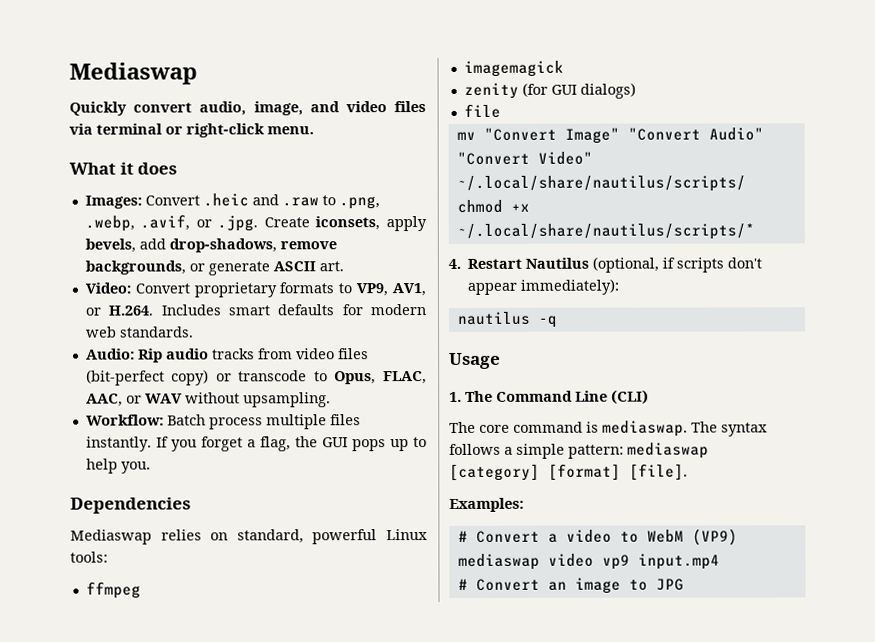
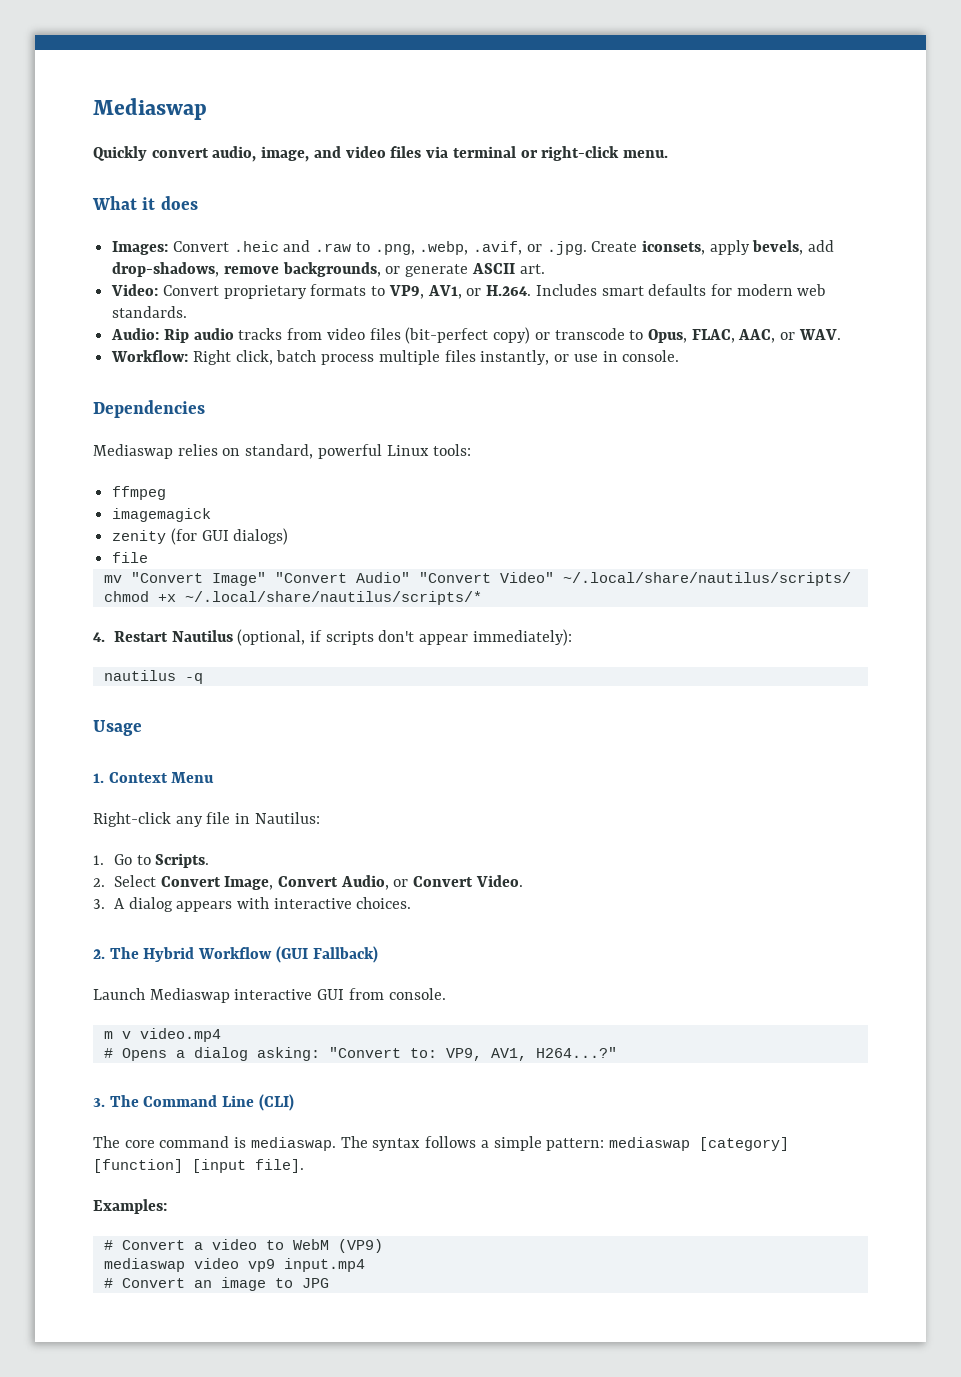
- Audio: Rip audio tracks from video files (bit-perfect copy) or transcode to Opus, FLAC, AAC, or WAV without upsampling.
- Workflow: Batch process multiple files instantly. If you forget a flag, the GUI pops up to help you.
+ Audio: Rip audio tracks from video files (bit-perfect copy) or transcode to Opus, FLAC, AAC, or WAV.
+ Workflow: Right click, batch process multiple files instantly, or use in console.
- 1. The Command Line (CLI)
+ 1. Context Menu
+ Right-click any file in Nautilus:
+ 1. Go to Scripts.
+ 2. Select Convert Image, Convert Audio, or Convert Video.
+ 3. A dialog appears with interactive choices.
+ 2. The Hybrid Workflow (GUI Fallback)
+ Launch Mediaswap interactive GUI from console.
+ m v video.mp4
+ # Opens a dialog asking: "Convert to: VP9, AV1, H264...?"
+ 3. The Command Line (CLI)
- The syntax follows a simple pattern: mediaswap [category] [format] [file].
+ The syntax follows a simple pattern: mediaswap [category] [function] [input file].

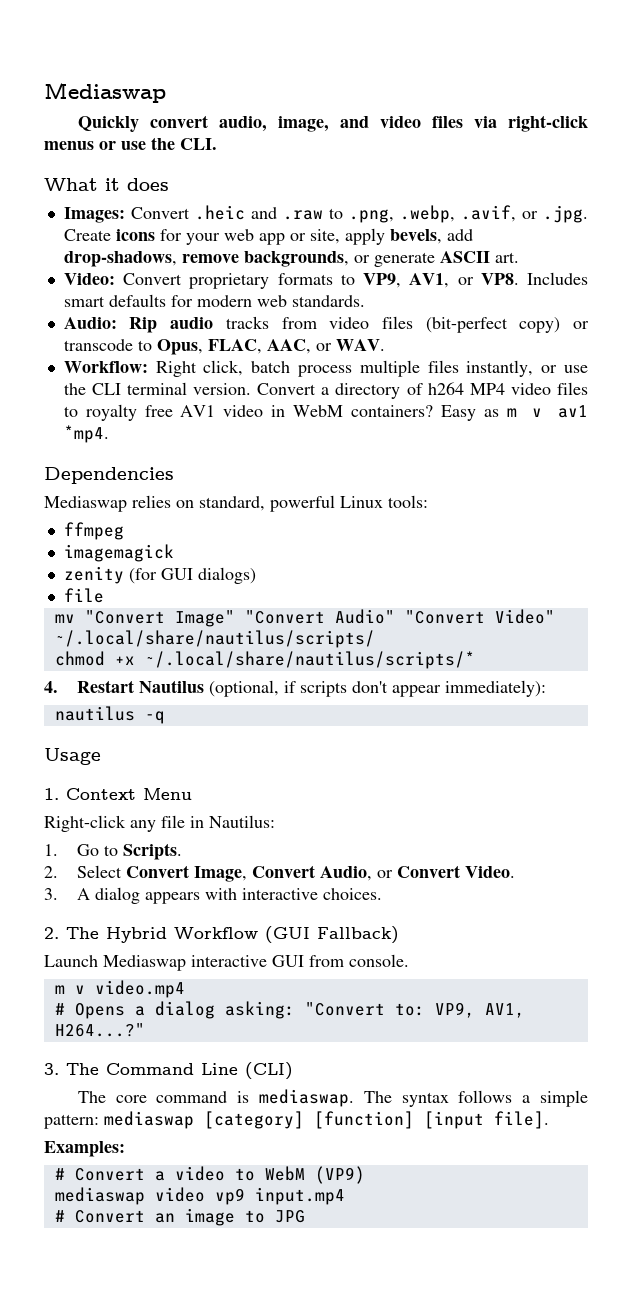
- Quickly convert audio, image, and video files via terminal or right-click menu.
+ Quickly convert audio, image, and video files via right-click menus or use the CLI.
- Images: Convert .heic and .raw to .png, .webp, .avif, or .jpg. Create iconsets, apply bevels, add drop-shadows, remove backgrounds, or generate ASCII art.
+ Images: Convert .heic and .raw to .png, .webp, .avif, or .jpg. Create icons for your web app or site, apply bevels, add drop-shadows, remove backgrounds, or generate ASCII art.
- Video: Convert proprietary formats to VP9, AV1, or H.264. Includes smart defaults for modern web standards.
+ Video: Convert proprietary formats to VP9, AV1, or VP8. Includes smart defaults for modern web standards.
- Workflow: Right click, batch process multiple files instantly, or use in console.
+ Workflow: Right click, batch process multiple files instantly, or use the CLI terminal version. Convert a directory of h264 MP4 video files to royalty free AV1 video in WebM containers? Easy as m v av1 *mp4.

